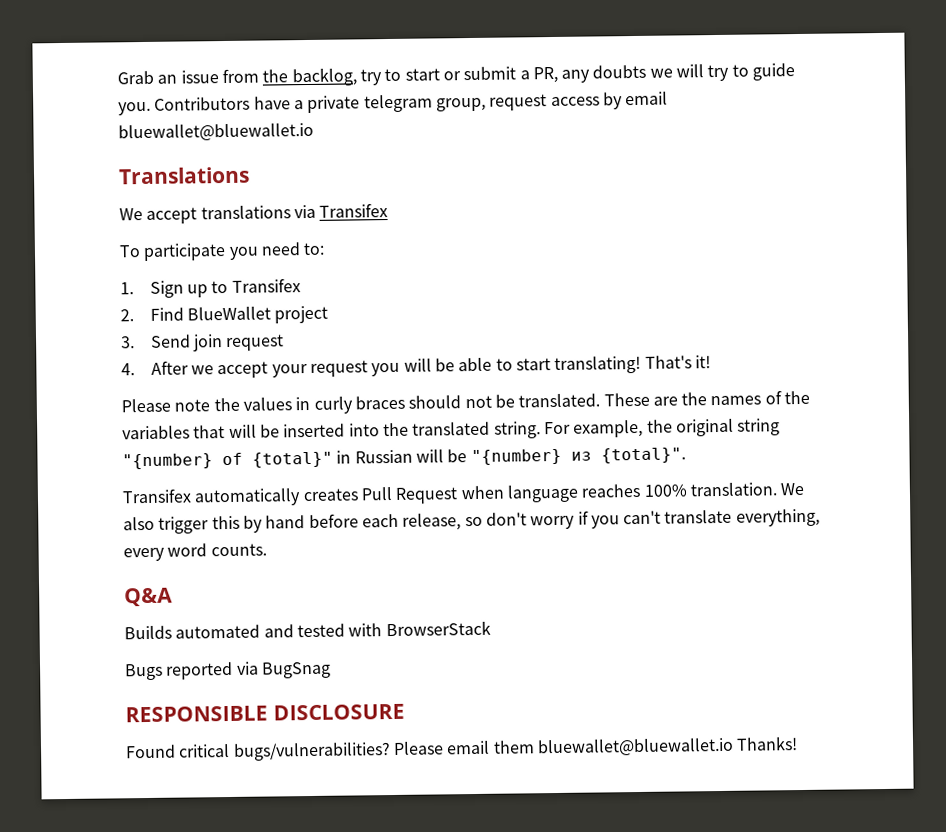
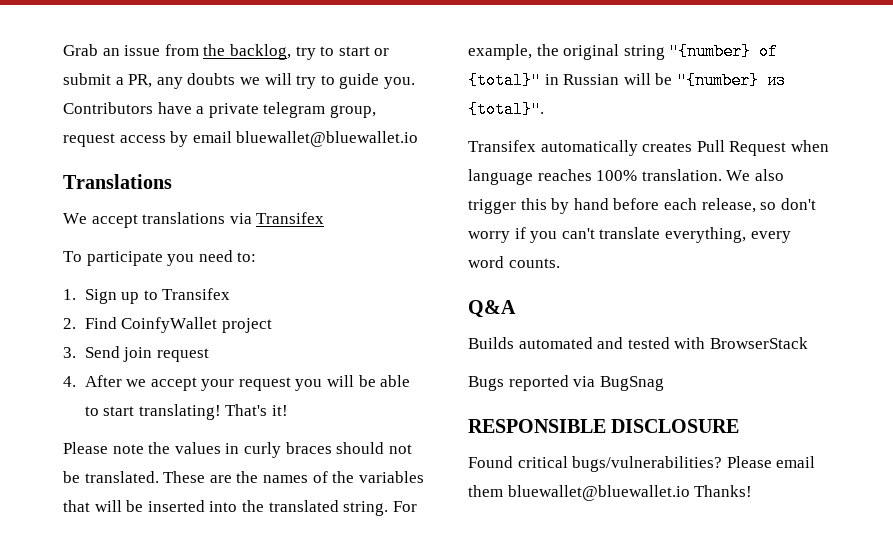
- 2. Find BlueWallet project
+ 2. Find CoinfyWallet project

